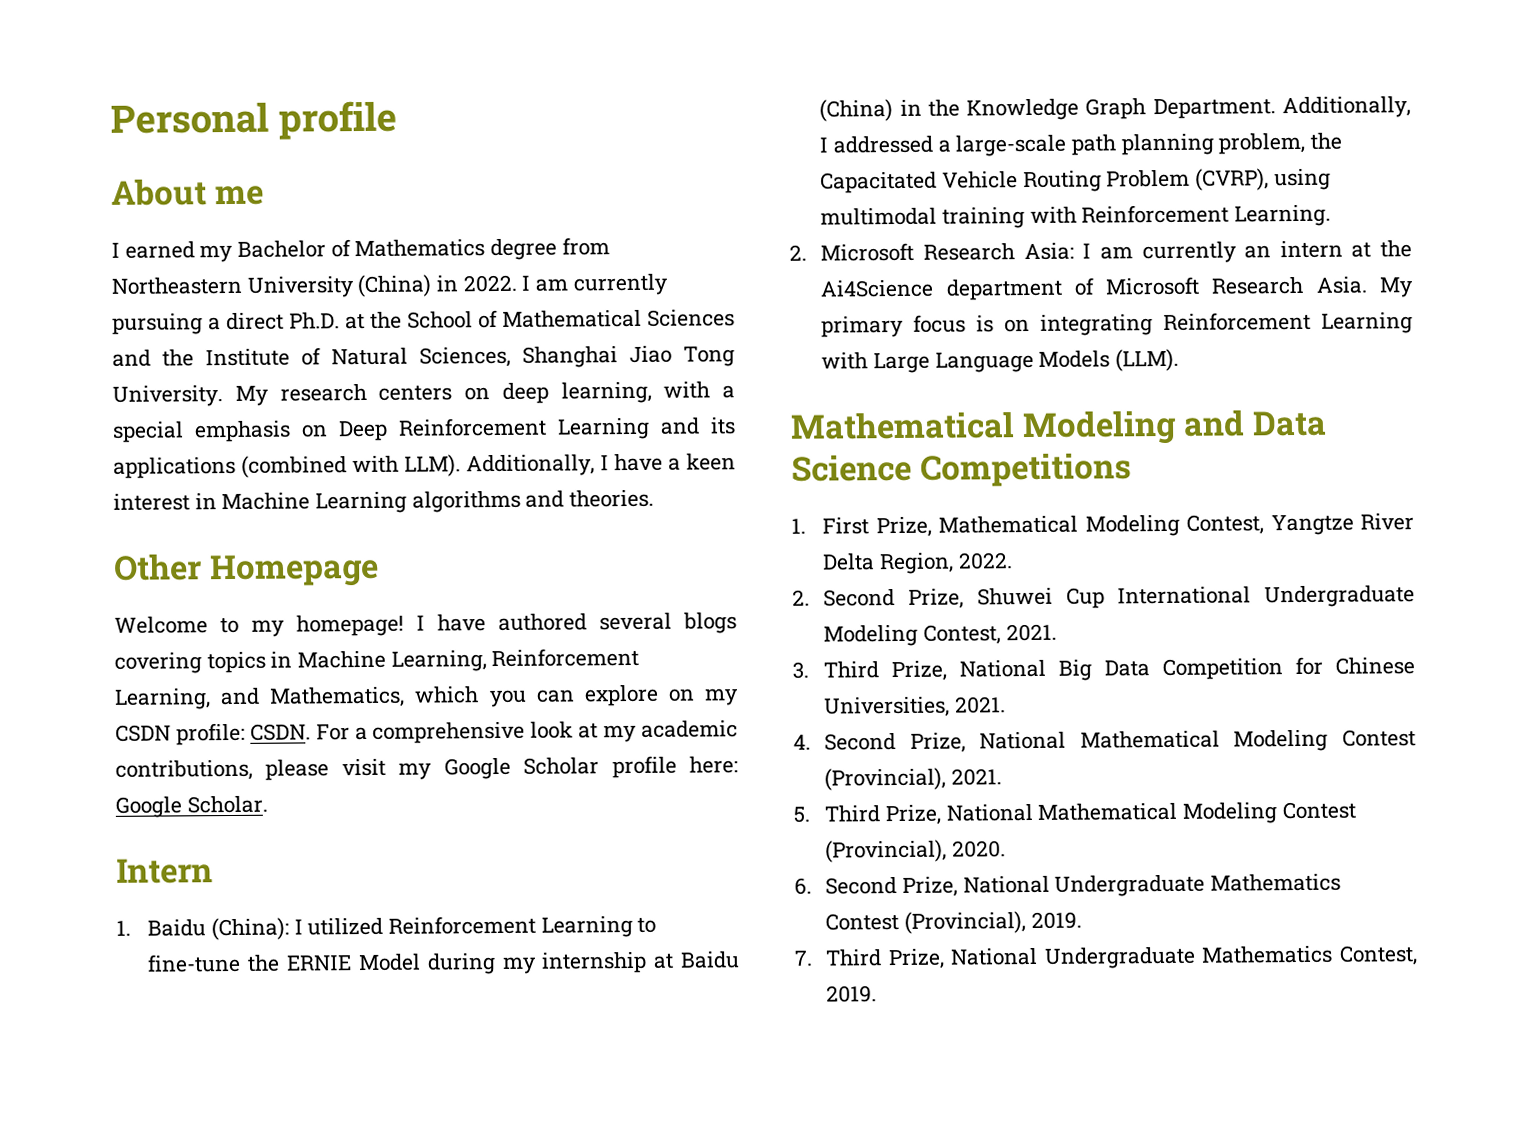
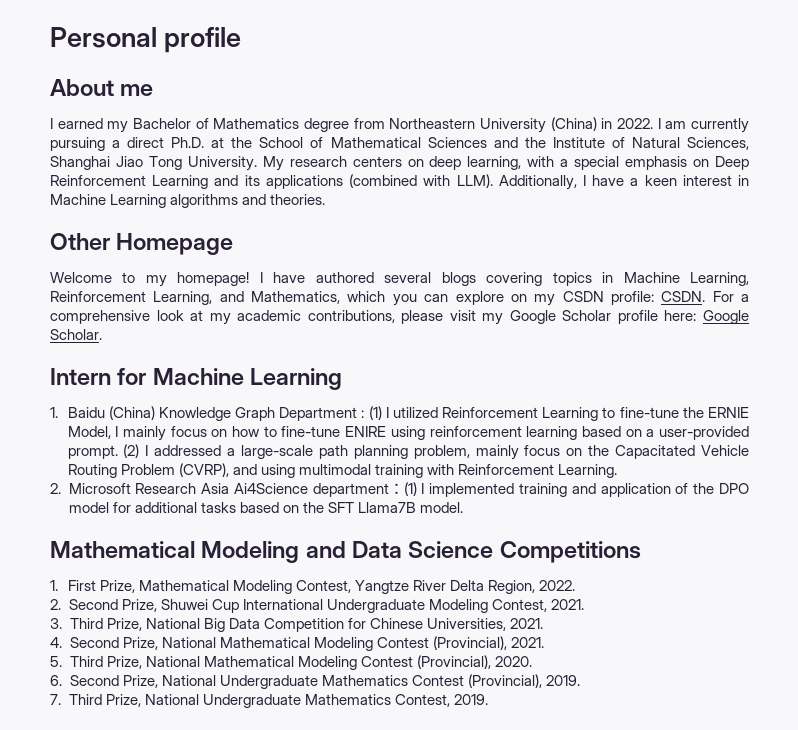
- Intern
+ Intern for Machine Learning
- 1. Baidu (China): I utilized Reinforcement Learning to fine-tune the ERNIE Model during my internship at Baidu (China) in the Knowledge Graph Department. Additionally, I addressed a large-scale path planning problem, the Capacitated Vehicle Routing Problem (CVRP), using multimodal training with Reinforcement Learning.
+ 1. Baidu (China) Knowledge Graph Department : (1) I utilized Reinforcement Learning to fine-tune the ERNIE Model, I mainly focus on how to fine-tune ENIRE using reinforcement learning based on a user-provided prompt. (2) I addressed a large-scale path planning problem, mainly focus on the Capacitated Vehicle Routing Problem (CVRP), and using multimodal training with Reinforcement Learning.
- 2. Microsoft Research Asia: I am currently an intern at the Ai4Science department of Microsoft Research Asia. My primary focus is on integrating Reinforcement Learning with Large Language Models (LLM).
+ 2. Microsoft Research Asia Ai4Science department：(1) I implemented training and application of the DPO model for additional tasks based on the SFT Llama7B model.

